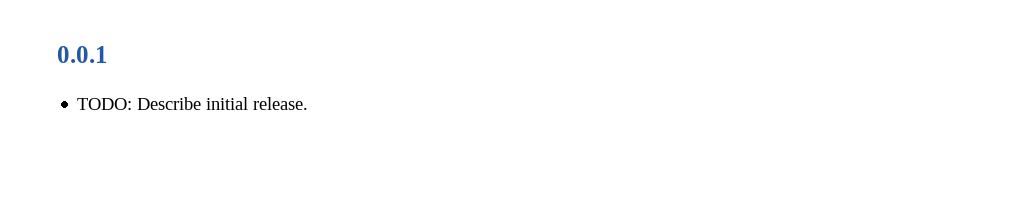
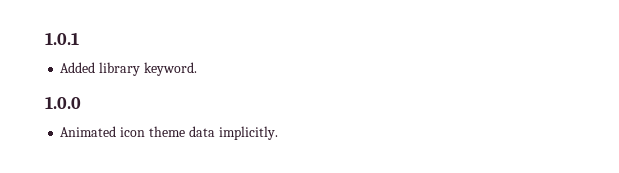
- 0.0.1
- TODO: Describe initial release.
+ 1.0.1
+ Added library keyword.
+ 1.0.0
+ Animated icon theme data implicitly.

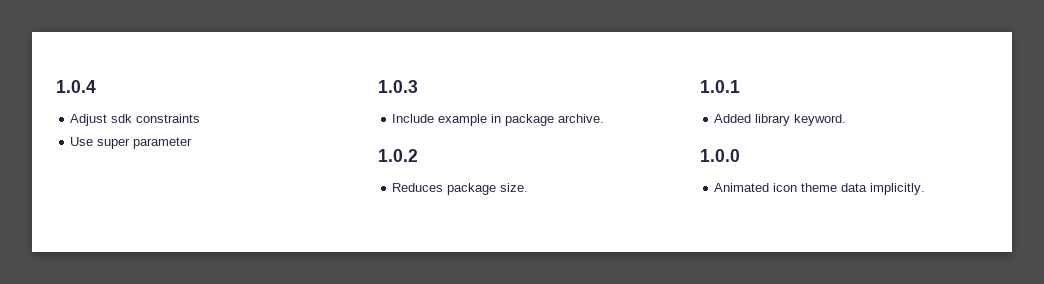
+ 1.0.4
+ Adjust sdk constraints
+ Use super parameter
+ 1.0.3
+ Include example in package archive.
+ 1.0.2
+ Reduces package size.

